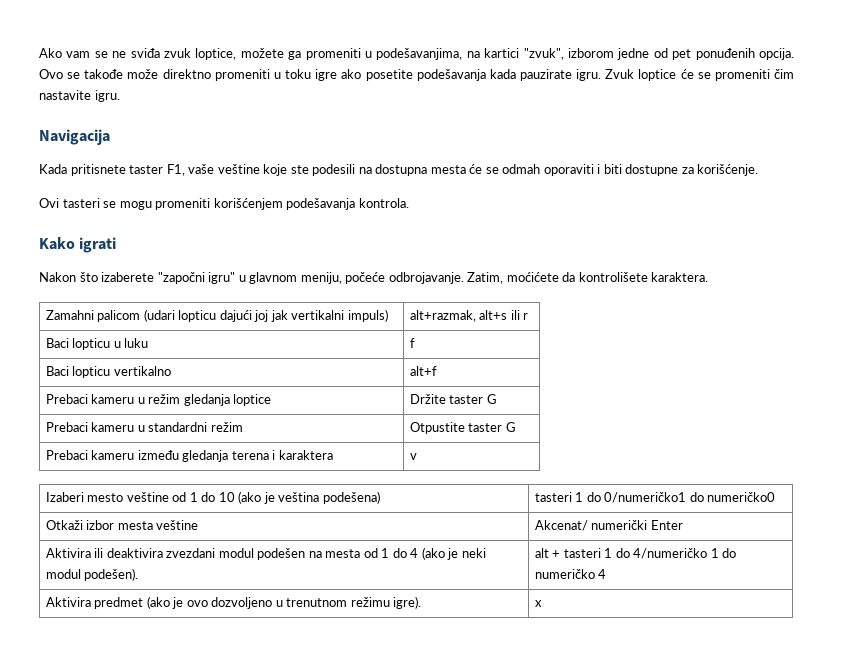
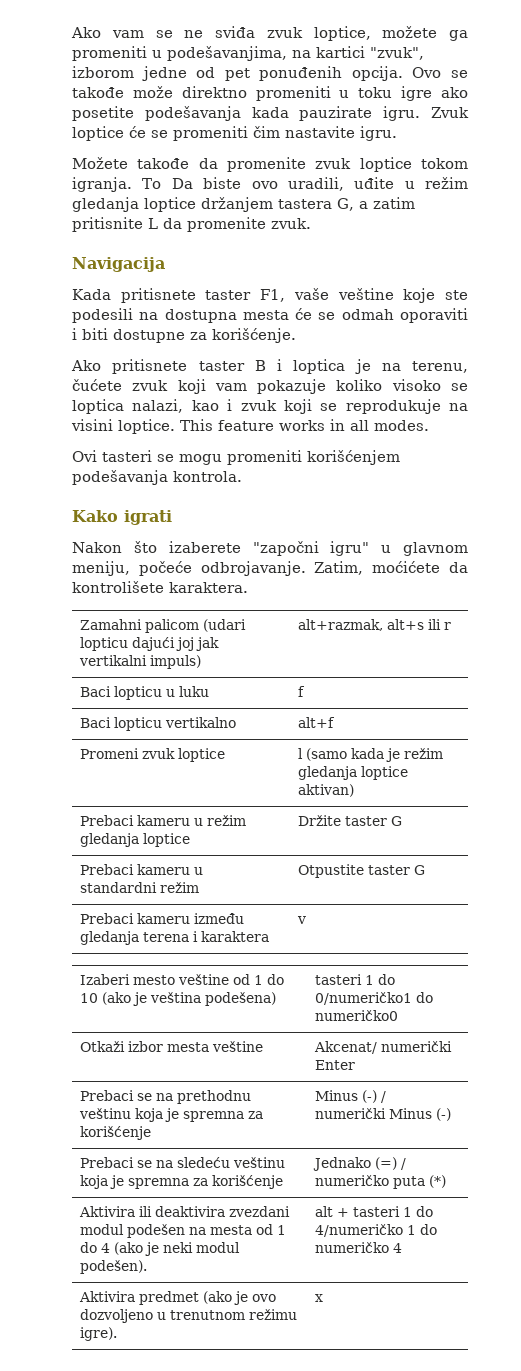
+ Možete takođe da promenite zvuk loptice tokom igranja. To Da biste ovo uradili, uđite u režim gledanja loptice držanjem tastera G, a zatim pritisnite L da promenite zvuk.
+ Ako pritisnete taster B i loptica je na terenu, čućete zvuk koji vam pokazuje koliko visoko se loptica nalazi, kao i zvuk koji se reprodukuje na visini loptice. This feature works in all modes.
+ Promeni zvuk loptice | l (samo kada je režim gledanja loptice aktivan)
+ Prebaci se na prethodnu veštinu koja je spremna za korišćenje | Minus (-) / numerički Minus (-)
+ Prebaci se na sledeću veštinu koja je spremna za korišćenje | Jednako (=) / numeričko puta (*)

